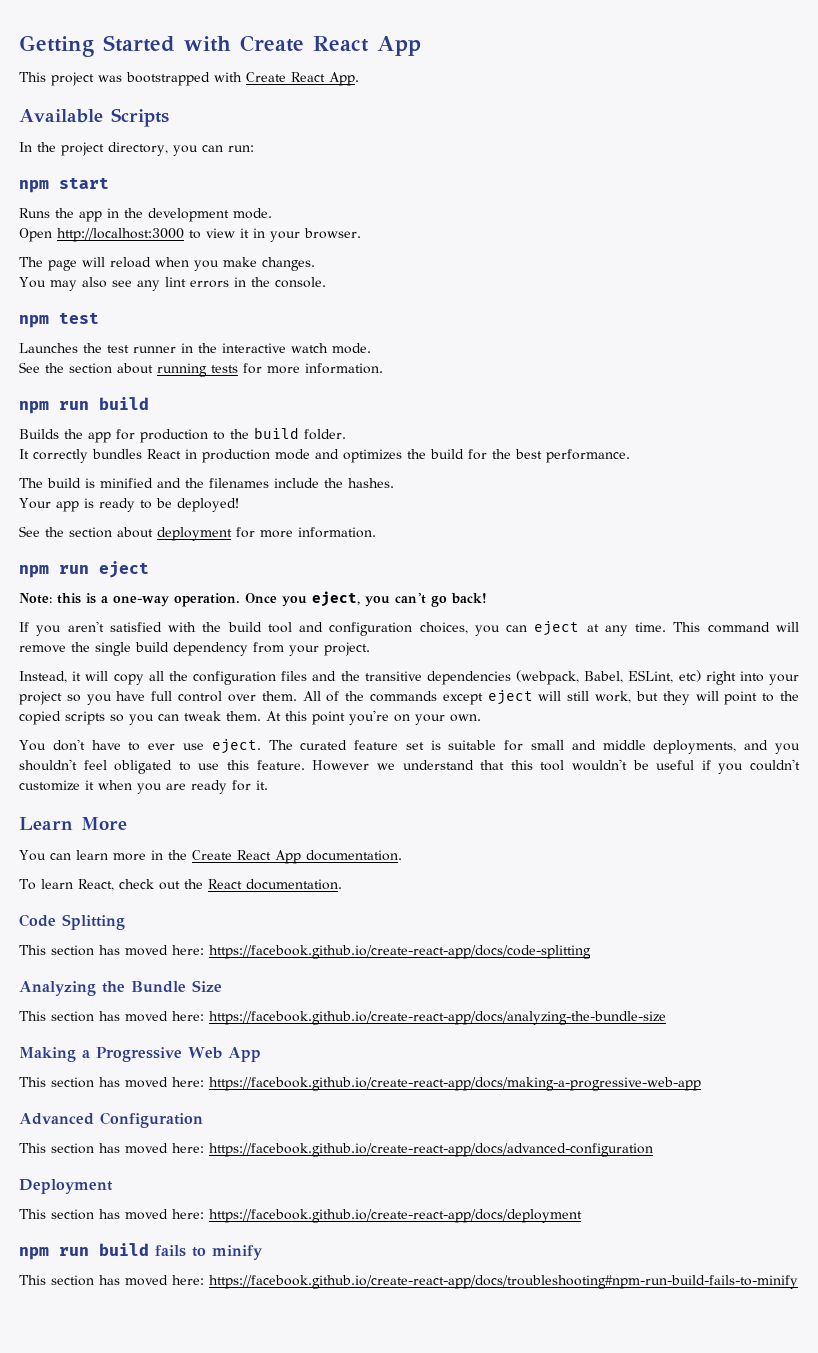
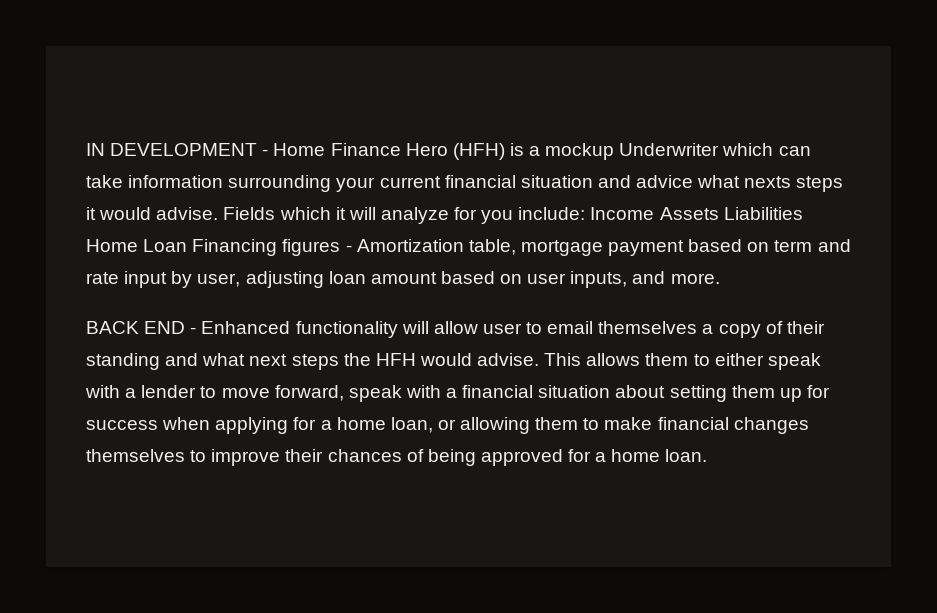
- Getting Started with Create React App
- This project was bootstrapped with Create React App.
- Available Scripts
- In the project directory, you can run:
- npm start
- Runs the app in the development mode.
- Open http://localhost:3000 to view it in your browser.
- The page will reload when you make changes.
- You may also see any lint errors in the console.
- npm test
- Launches the test runner in the interactive watch mode.
- See the section about running tests for more information.
- npm run build
- Builds the app for production to the build folder.
- It correctly bundles React in production mode and optimizes the build for the best performance.
- The build is minified and the filenames include the hashes.
- Your app is ready to be deployed!
- See the section about deployment for more information.
- npm run eject
- Note: this is a one-way operation. Once you eject, you can't go back!
- If you aren't satisfied with the build tool and configuration choices, you can eject at any time. This command will remove the single build dependency from your project.
- Instead, it will copy all the configuration files and the transitive dependencies (webpack, Babel, ESLint, etc) right into your project so you have full control over them. All of the commands except eject will still work, but they will point to the copied scripts so you can tweak them. At this point you're on your own.
- You don't have to ever use eject. The curated feature set is suitable for small and middle deployments, and you shouldn't feel obligated to use this feature. However we understand that this tool wouldn't be useful if you couldn't customize it when you are ready for it.
- Learn More
- You can learn more in the Create React App documentation.
- To learn React, check out the React documentation.
- Code Splitting
- This section has moved here: https://facebook.github.io/create-react-app/docs/code-splitting
- Analyzing the Bundle Size
- This section has moved here: https://facebook.github.io/create-react-app/docs/analyzing-the-bundle-size
- Making a Progressive Web App
- This section has moved here: https://facebook.github.io/create-react-app/docs/making-a-progressive-web-app
- Advanced Configuration
- This section has moved here: https://facebook.github.io/create-react-app/docs/advanced-configuration
- Deployment
- This section has moved here: https://facebook.github.io/create-react-app/docs/deployment
- npm run build fails to minify
- This section has moved here: https://facebook.github.io/create-react-app/docs/troubleshooting#npm-run-build-fails-to-minify
+ IN DEVELOPMENT - Home Finance Hero (HFH) is a mockup Underwriter which can take information surrounding your current financial situation and advice what nexts steps it would advise. Fields which it will analyze for you include: Income Assets Liabilities Home Loan Financing figures - Amortization table, mortgage payment based on term and rate input by user, adjusting loan amount based on user inputs, and more.
+ BACK END - Enhanced functionality will allow user to email themselves a copy of their standing and what next steps the HFH would advise. This allows them to either speak with a lender to move forward, speak with a financial situation about setting them up for success when applying for a home loan, or allowing them to make financial changes themselves to improve their chances of being approved for a home loan.

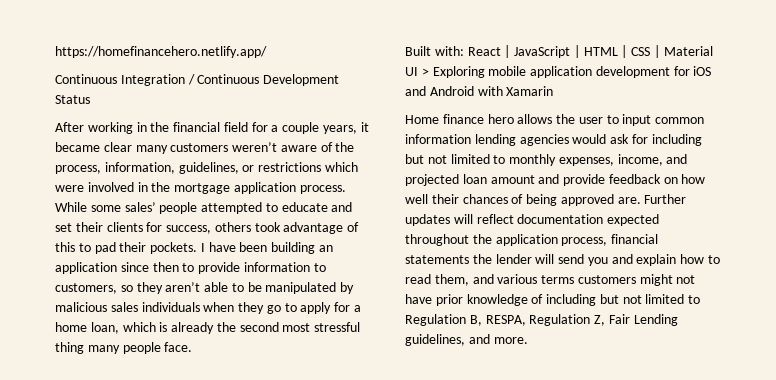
- IN DEVELOPMENT - Home Finance Hero (HFH) is a mockup Underwriter which can take information surrounding your current financial situation and advice what nexts steps it would advise. Fields which it will analyze for you include: Income Assets Liabilities Home Loan Financing figures - Amortization table, mortgage payment based on term and rate input by user, adjusting loan amount based on user inputs, and more.
- BACK END - Enhanced functionality will allow user to email themselves a copy of their standing and what next steps the HFH would advise. This allows them to either speak with a lender to move forward, speak with a financial situation about setting them up for success when applying for a home loan, or allowing them to make financial changes themselves to improve their chances of being approved for a home loan.
+ https://homefinancehero.netlify.app/
+ Continuous Integration / Continuous Development Status
+ After working in the financial field for a couple years, it became clear many customers weren’t aware of the process, information, guidelines, or restrictions which were involved in the mortgage application process. While some sales’ people attempted to educate and set their clients for success, others took advantage of this to pad their pockets. I have been building an application since then to provide information to customers, so they aren’t able to be manipulated by malicious sales individuals when they go to apply for a home loan, which is already the second most stressful thing many people face.
+ Built with: React | JavaScript | HTML | CSS | Material UI > Exploring mobile application development for iOS and Android with Xamarin
+ Home finance hero allows the user to input common information lending agencies would ask for including but not limited to monthly expenses, income, and projected loan amount and provide feedback on how well their chances of being approved are. Further updates will reflect documentation expected throughout the application process, financial statements the lender will send you and explain how to read them, and various terms customers might not have prior knowledge of including but not limited to Regulation B, RESPA, Regulation Z, Fair Lending guidelines, and more.

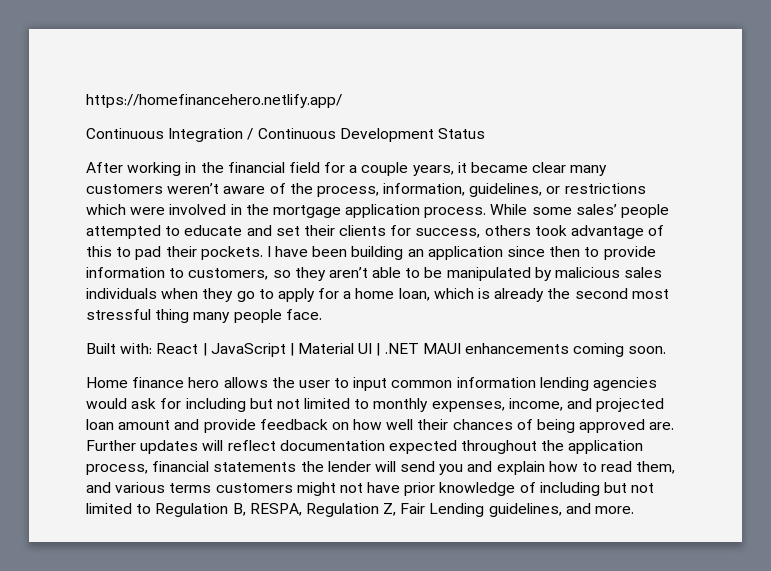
- Built with: React | JavaScript | HTML | CSS | Material UI > Exploring mobile application development for iOS and Android with Xamarin
+ Built with: React | JavaScript | Material UI | .NET MAUI enhancements coming soon.

